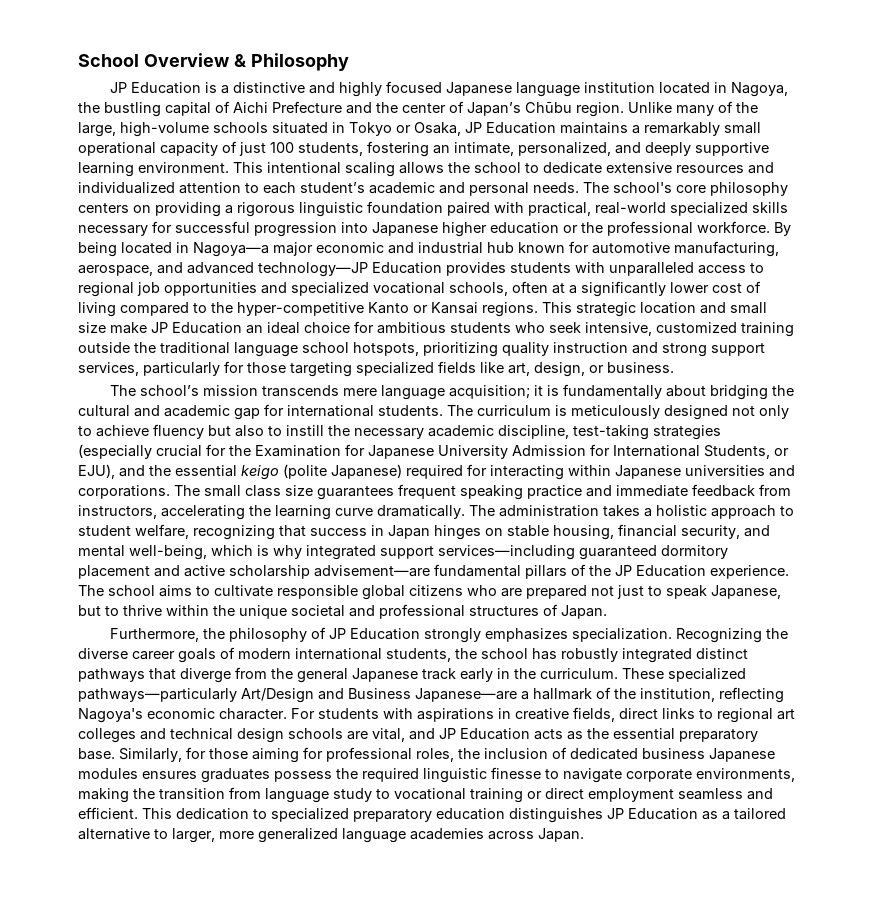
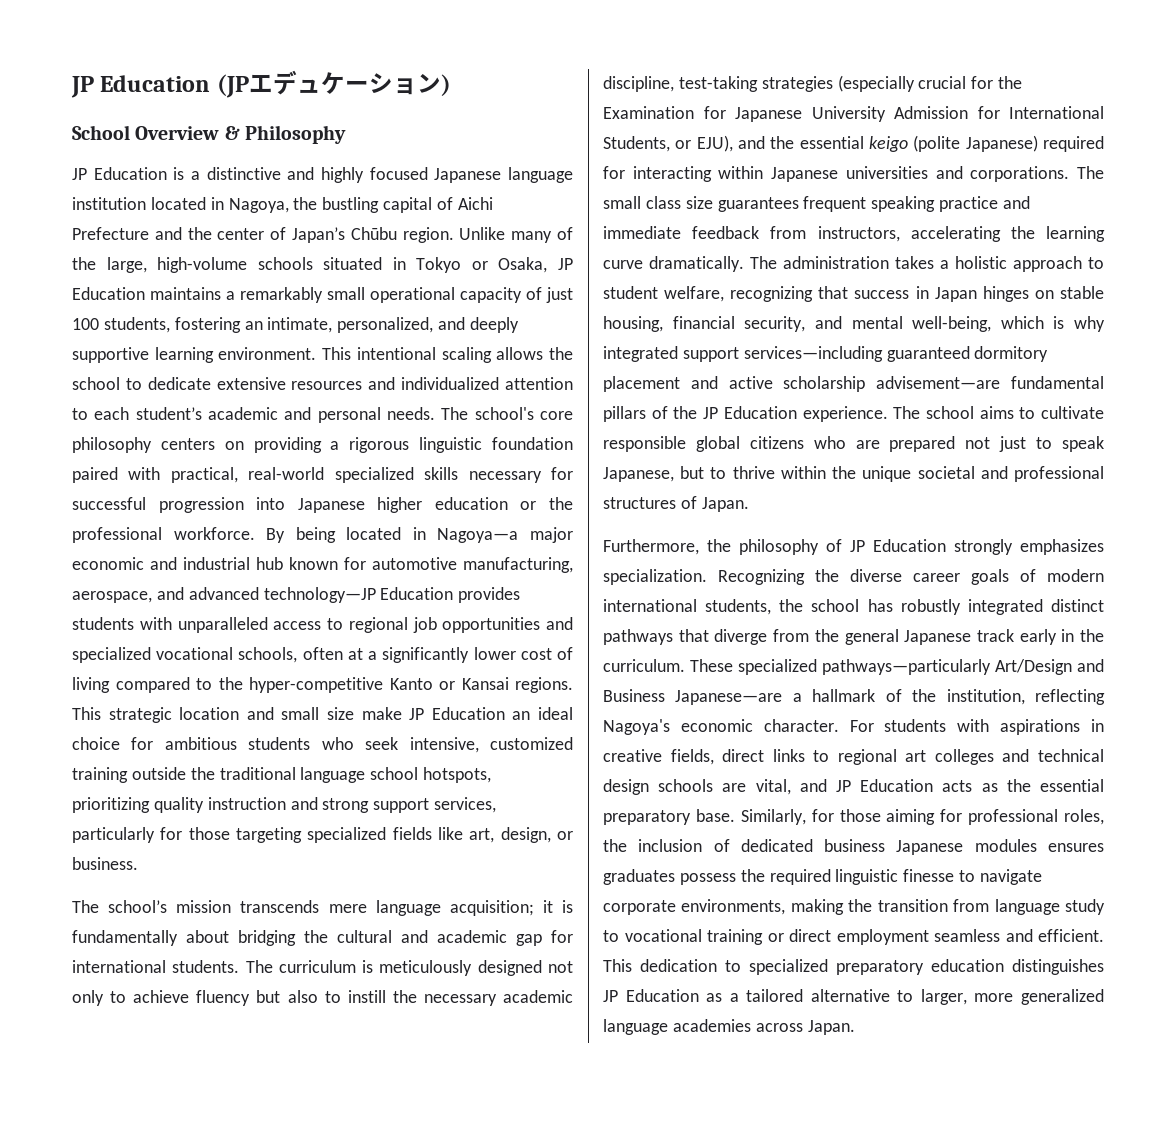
+ JP Education (JPエデュケーション)

